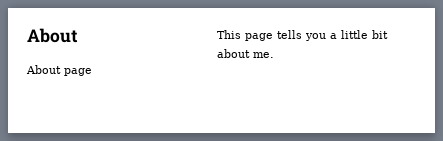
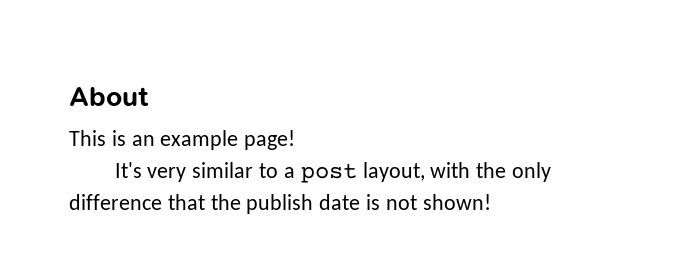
- About page
- This page tells you a little bit about me.
+ This is an example page!
+ It's very similar to a post layout, with the only difference that the publish date is not shown!

